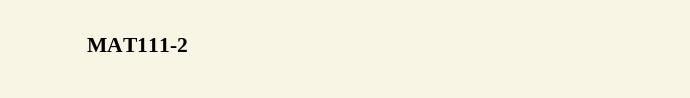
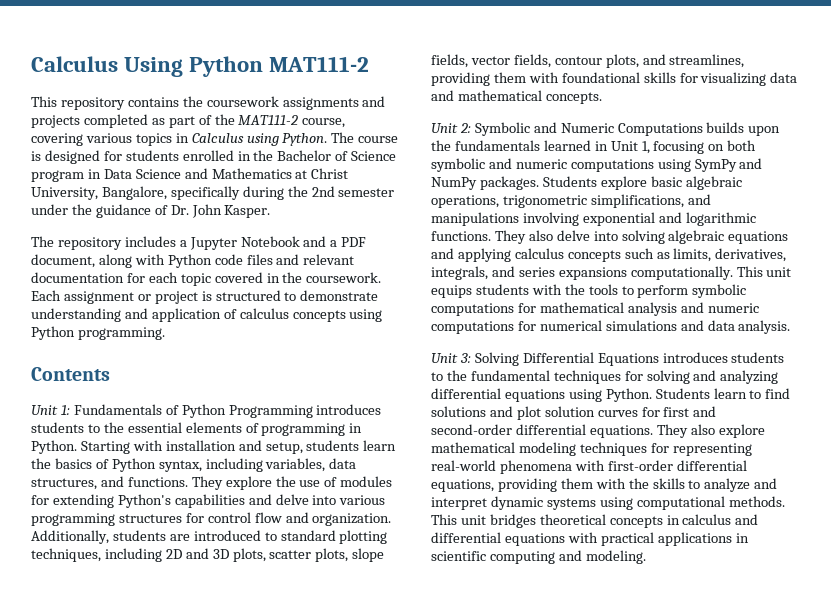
- MAT111-2
+ Calculus Using Python MAT111-2
+ This repository contains the coursework assignments and projects completed as part of the MAT111-2 course, covering various topics in Calculus using Python. The course is designed for students enrolled in the Bachelor of Science program in Data Science and Mathematics at Christ University, Bangalore, specifically during the 2nd semester under the guidance of Dr. John Kasper.
+ The repository includes a Jupyter Notebook and a PDF document, along with Python code files and relevant documentation for each topic covered in the coursework. Each assignment or project is structured to demonstrate understanding and application of calculus concepts using Python programming.
+ Contents
+ Unit 1: Fundamentals of Python Programming introduces students to the essential elements of programming in Python. Starting with installation and setup, students learn the basics of Python syntax, including variables, data structures, and functions. They explore the use of modules for extending Python's capabilities and delve into various programming structures for control flow and organization. Additionally, students are introduced to standard plotting techniques, including 2D and 3D plots, scatter plots, slope fields, vector fields, contour plots, and streamlines, providing them with foundational skills for visualizing data and mathematical concepts.
+ Unit 2: Symbolic and Numeric Computations builds upon the fundamentals learned in Unit 1, focusing on both symbolic and numeric computations using SymPy and NumPy packages. Students explore basic algebraic operations, trigonometric simplifications, and manipulations involving exponential and logarithmic functions. They also delve into solving algebraic equations and applying calculus concepts such as limits, derivatives, integrals, and series expansions computationally. This unit equips students with the tools to perform symbolic computations for mathematical analysis and numeric computations for numerical simulations and data analysis.
+ Unit 3: Solving Differential Equations introduces students to the fundamental techniques for solving and analyzing differential equations using Python. Students learn to find solutions and plot solution curves for first and second-order differential equations. They also explore mathematical modeling techniques for representing real-world phenomena with first-order differential equations, providing them with the skills to analyze and interpret dynamic systems using computational methods. This unit bridges theoretical concepts in calculus and differential equations with practical applications in scientific computing and modeling.

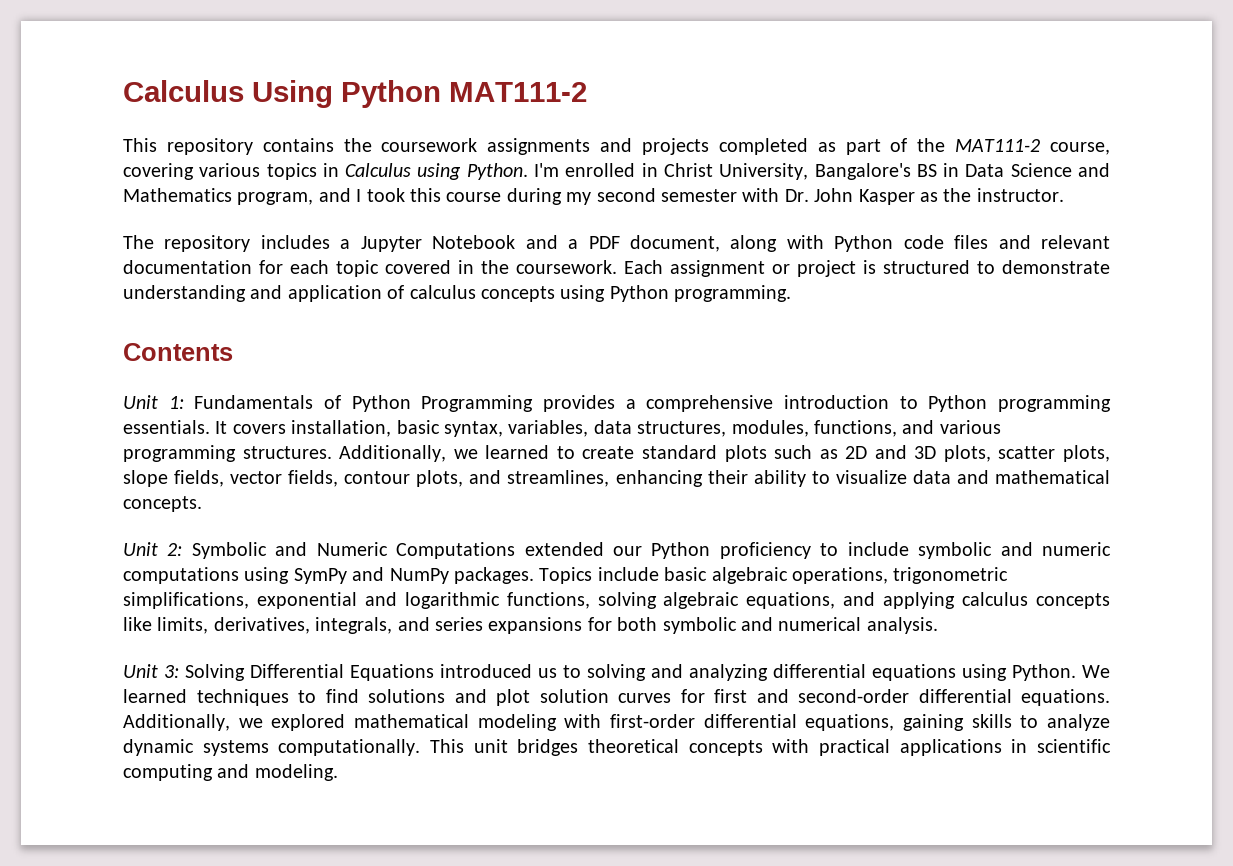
- The course is designed for students enrolled in the Bachelor of Science program in Data Science and Mathematics at Christ University, Bangalore, specifically during the 2nd semester under the guidance of Dr. John Kasper.
+ I'm enrolled in Christ University, Bangalore's BS in Data Science and Mathematics program, and I took this course during my second semester with Dr. John Kasper as the instructor.
- Unit 1: Fundamentals of Python Programming introduces students to the essential elements of programming in Python. Starting with installation and setup, students learn the basics of Python syntax, including variables, data structures, and functions. They explore the use of modules for extending Python's capabilities and delve into various programming structures for control flow and organization. Additionally, students are introduced to standard plotting techniques, including 2D and 3D plots, scatter plots, slope fields, vector fields, contour plots, and streamlines, providing them with foundational skills for visualizing data and mathematical concepts.
+ Unit 1: Fundamentals of Python Programming provides a comprehensive introduction to Python programming essentials. It covers installation, basic syntax, variables, data structures, modules, functions, and various programming structures. Additionally, we learned to create standard plots such as 2D and 3D plots, scatter plots, slope fields, vector fields, contour plots, and streamlines, enhancing their ability to visualize data and mathematical concepts.
- Unit 2: Symbolic and Numeric Computations builds upon the fundamentals learned in Unit 1, focusing on both symbolic and numeric computations using SymPy and NumPy packages.
+ Unit 2: Symbolic and Numeric Computations extended our Python proficiency to include symbolic and numeric computations using SymPy and NumPy packages.
- Students explore basic algebraic operations, trigonometric simplifications, and manipulations involving exponential and logarithmic functions. They also delve into solving algebraic equations and applying calculus concepts such as limits, derivatives, integrals, and series expansions computationally. This unit equips students with the tools to perform symbolic computations for mathematical analysis and numeric computations for numerical simulations and data analysis.
+ Topics include basic algebraic operations, trigonometric simplifications, exponential and logarithmic functions, solving algebraic equations, and applying calculus concepts like limits, derivatives, integrals, and series expansions for both symbolic and numerical analysis.
- Unit 3: Solving Differential Equations introduces students to the fundamental techniques for solving and analyzing differential equations using Python.
+ Unit 3: Solving Differential Equations introduced us to solving and analyzing differential equations using Python.
- Students learn to find solutions and plot solution curves for first and second-order differential equations.
+ We learned techniques to find solutions and plot solution curves for first and second-order differential equations.
- They also explore mathematical modeling techniques for representing real-world phenomena with first-order differential equations, providing them with the skills to analyze and interpret dynamic systems using computational methods.
+ Additionally, we explored mathematical modeling with first-order differential equations, gaining skills to analyze dynamic systems computationally.
- This unit bridges theoretical concepts in calculus and differential equations with practical applications in scientific computing and modeling.
+ This unit bridges theoretical concepts with practical applications in scientific computing and modeling.

